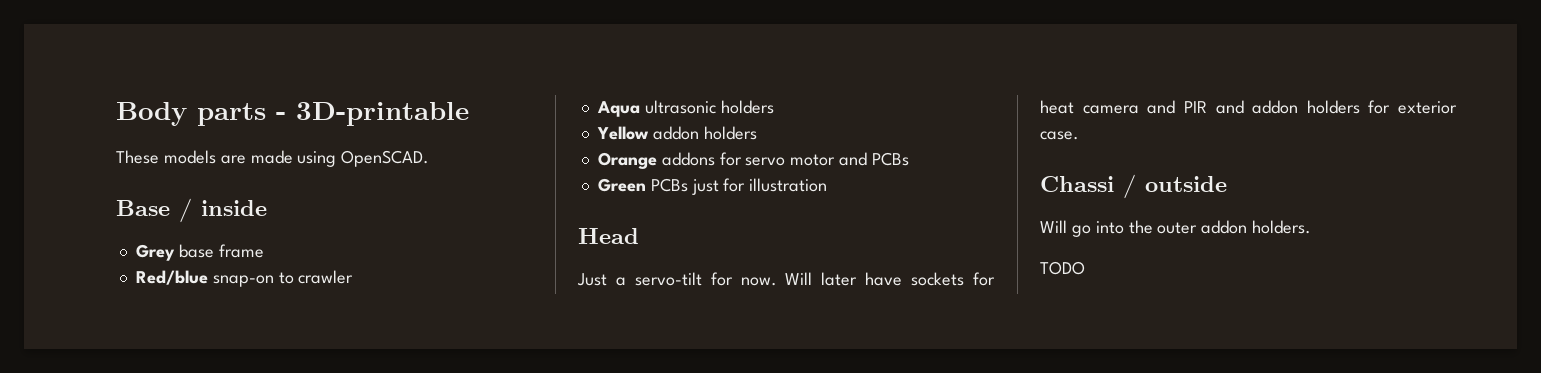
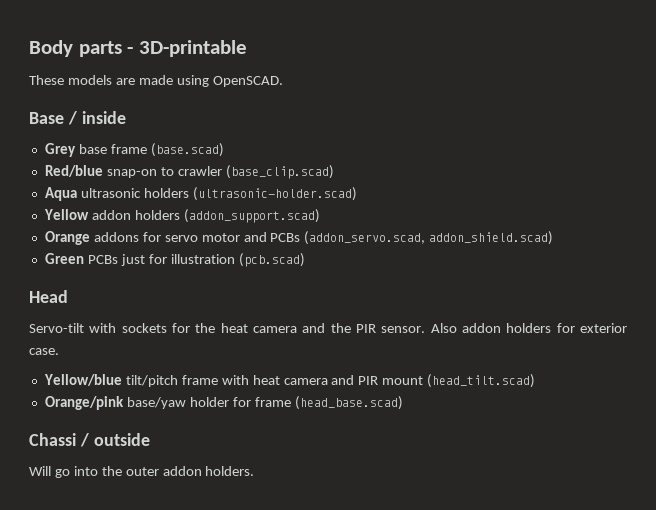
- Grey base frame
+ Grey base frame (base.scad)
- Red/blue snap-on to crawler
+ Red/blue snap-on to crawler (base_clip.scad)
- Aqua ultrasonic holders
+ Aqua ultrasonic holders (ultrasonic-holder.scad)
- Yellow addon holders
+ Yellow addon holders (addon_support.scad)
- Orange addons for servo motor and PCBs
+ Orange addons for servo motor and PCBs (addon_servo.scad, addon_shield.scad)
- Green PCBs just for illustration
+ Green PCBs just for illustration (pcb.scad)
- Just a servo-tilt for now. Will later have sockets for heat camera and PIR and addon holders for exterior case.
+ Servo-tilt with sockets for the heat camera and the PIR sensor. Also addon holders for exterior case.
+ Yellow/blue tilt/pitch frame with heat camera and PIR mount (head_tilt.scad)
+ Orange/pink base/yaw holder for frame (head_base.scad)
- TODO

